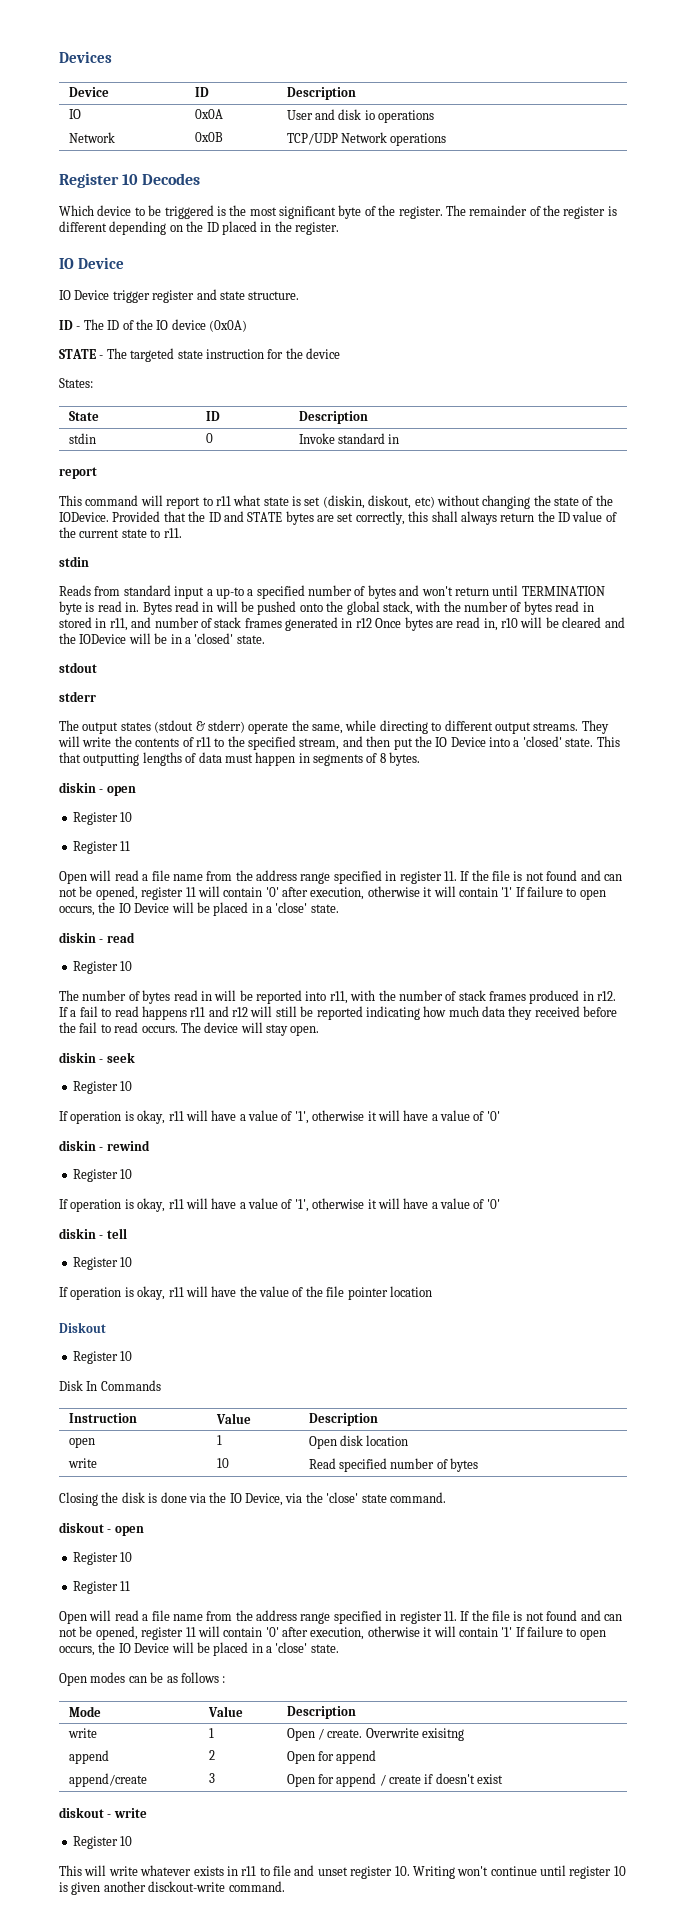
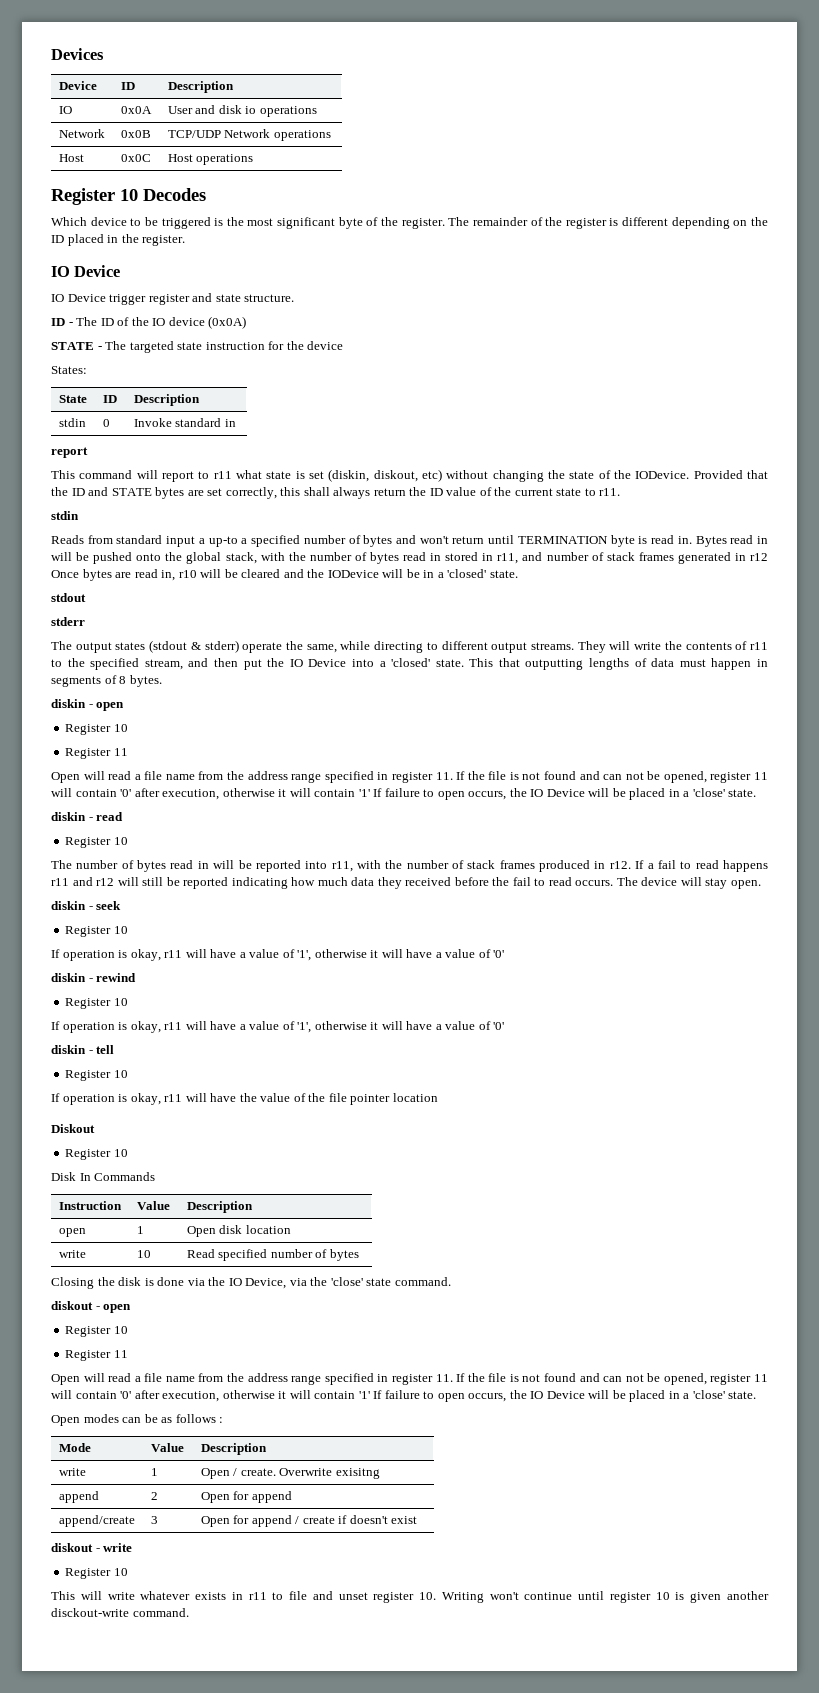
+ Host | 0x0C | Host operations

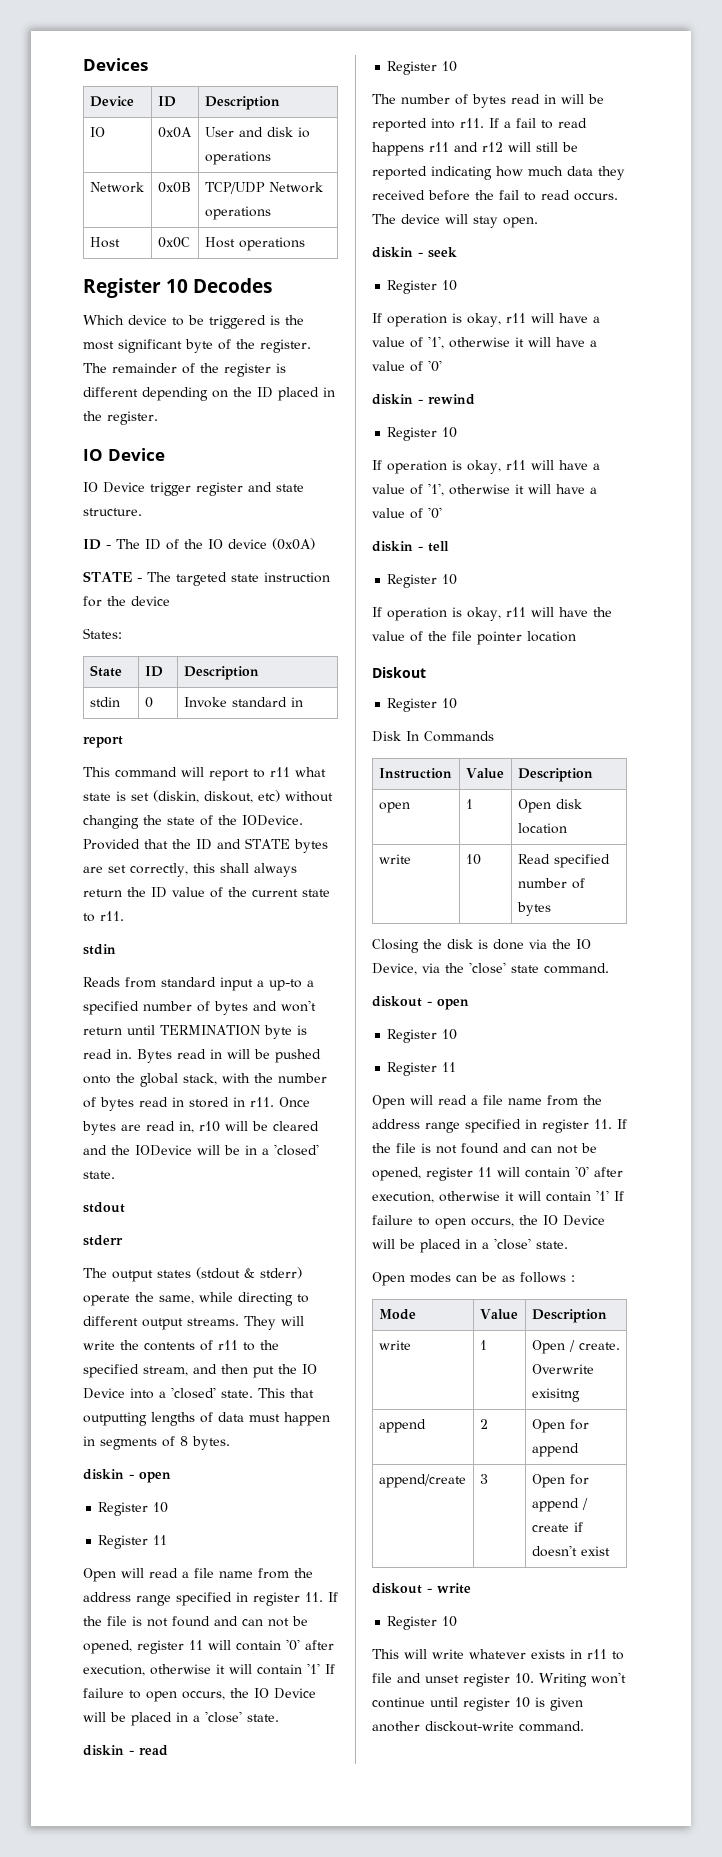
- Bytes read in will be pushed onto the global stack, with the number of bytes read in stored in r11, and number of stack frames generated in r12 Once bytes are read in, r10 will be cleared and the IODevice will be in a 'closed' state.
+ Bytes read in will be pushed onto the global stack, with the number of bytes read in stored in r11. Once bytes are read in, r10 will be cleared and the IODevice will be in a 'closed' state.
- The number of bytes read in will be reported into r11, with the number of stack frames produced in r12.
+ The number of bytes read in will be reported into r11.

